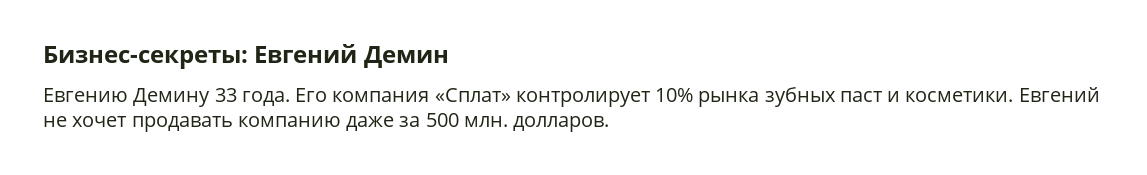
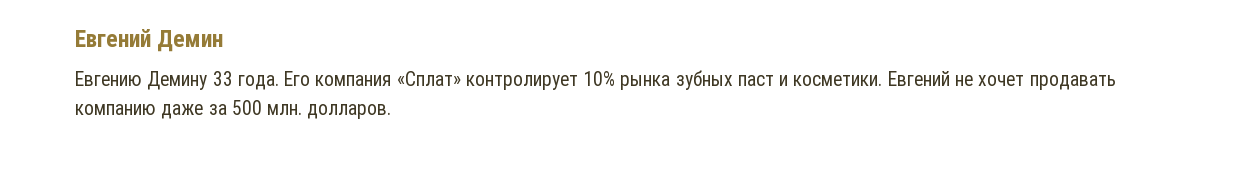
- Бизнес-секреты: Евгений Демин
+ Евгений Демин

